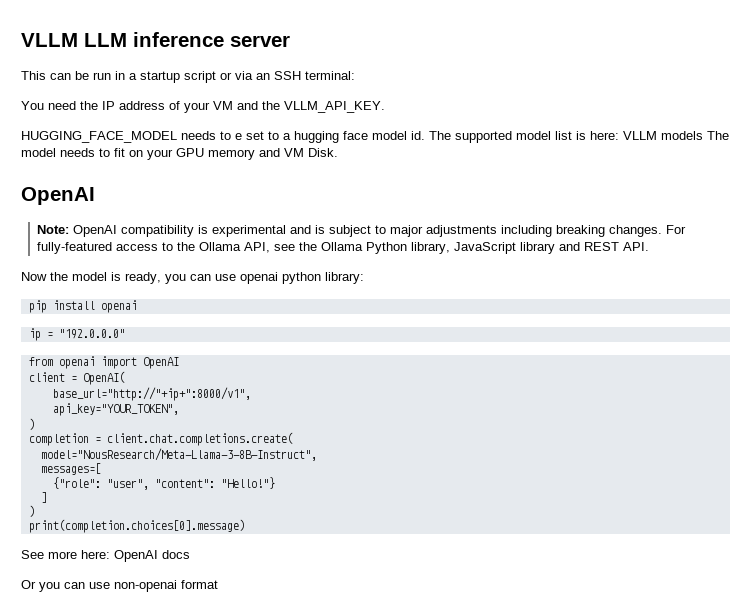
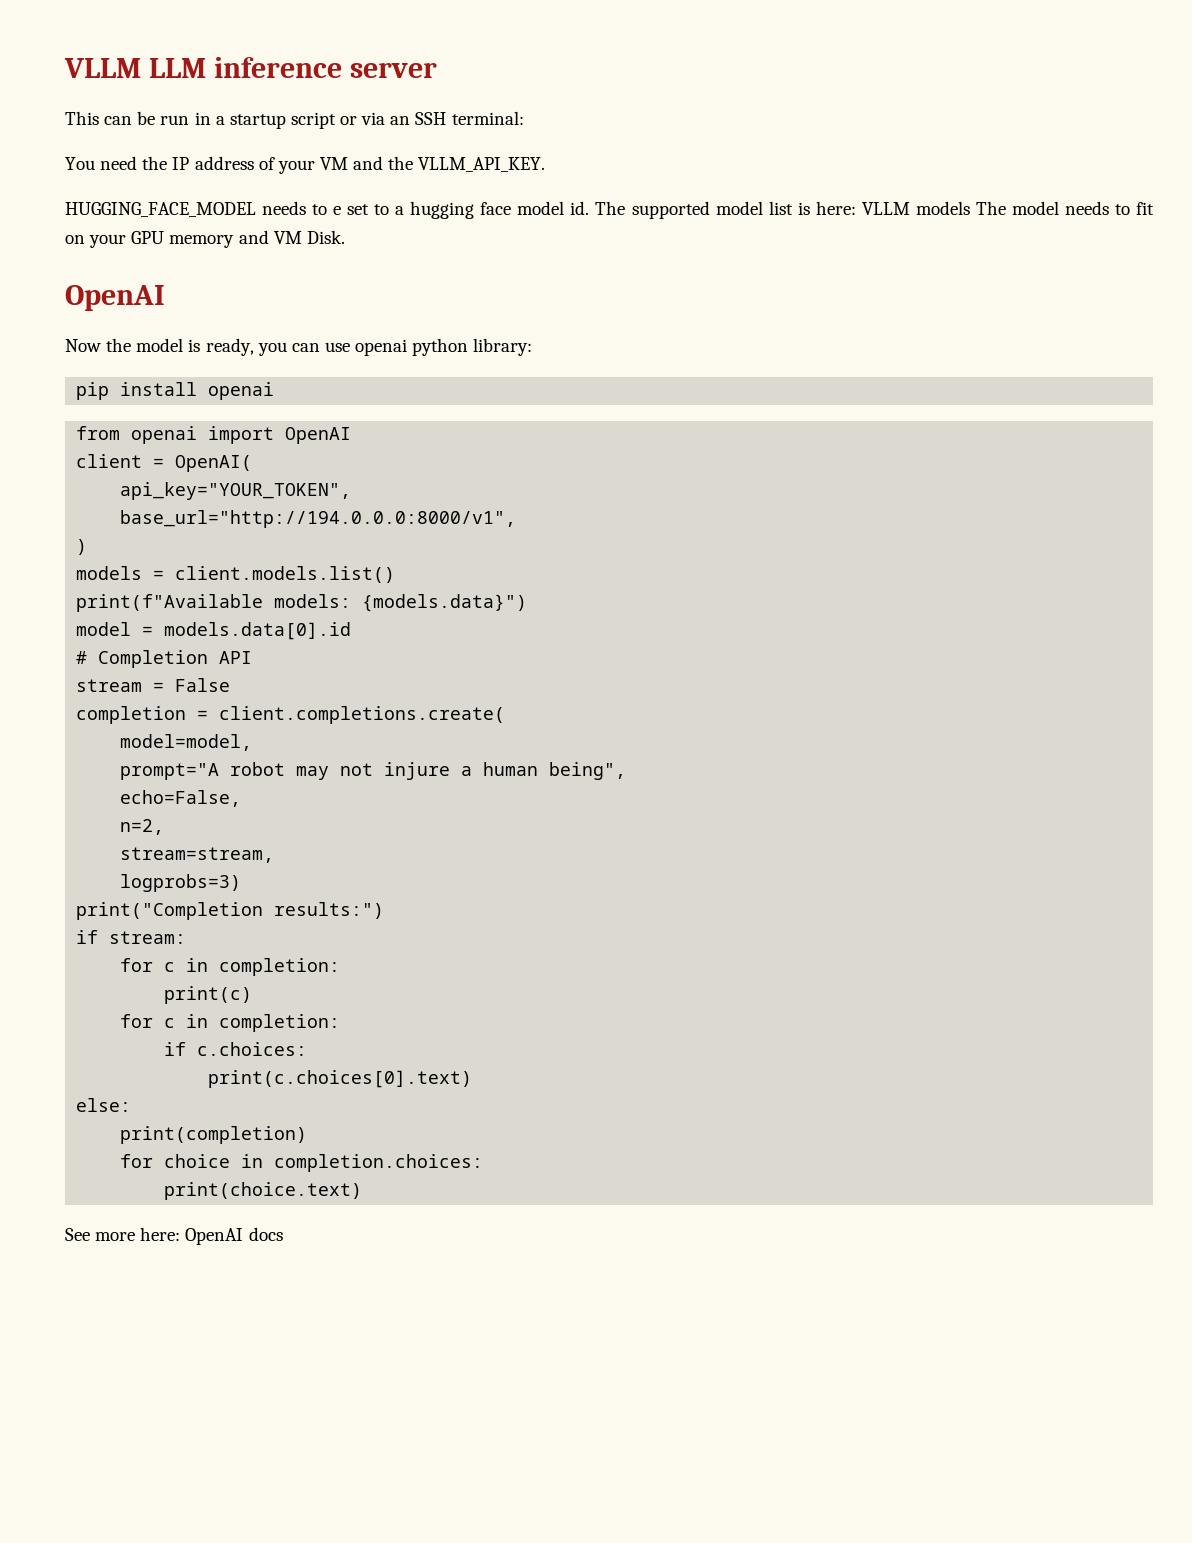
- Note: OpenAI compatibility is experimental and is subject to major adjustments including breaking changes. For fully-featured access to the Ollama API, see the Ollama Python library, JavaScript library and REST API.
- ip = "192.0.0.0"
- base_url="http://"+ip+":8000/v1",
  api_key="YOUR_TOKEN",
+ base_url="http://194.0.0.0:8000/v1",
  )
- completion = client.chat.completions.create(
- model="NousResearch/Meta-Llama-3-8B-Instruct",
- messages=[
- {"role": "user", "content": "Hello!"}
- ]
- )
- print(completion.choices[0].message)
+ models = client.models.list()
+ print(f"Available models: {models.data}")
+ model = models.data[0].id
+ # Completion API
+ stream = False
+ completion = client.completions.create(
+ model=model,
+ prompt="A robot may not injure a human being",
+ echo=False,
+ n=2,
+ stream=stream,
+ logprobs=3)
+ print("Completion results:")
+ if stream:
+ for c in completion:
+ print(c)
+ for c in completion:
+ if c.choices:
+ print(c.choices[0].text)
+ else:
+ print(completion)
+ for choice in completion.choices:
+ print(choice.text)
- Or you can use non-openai format

